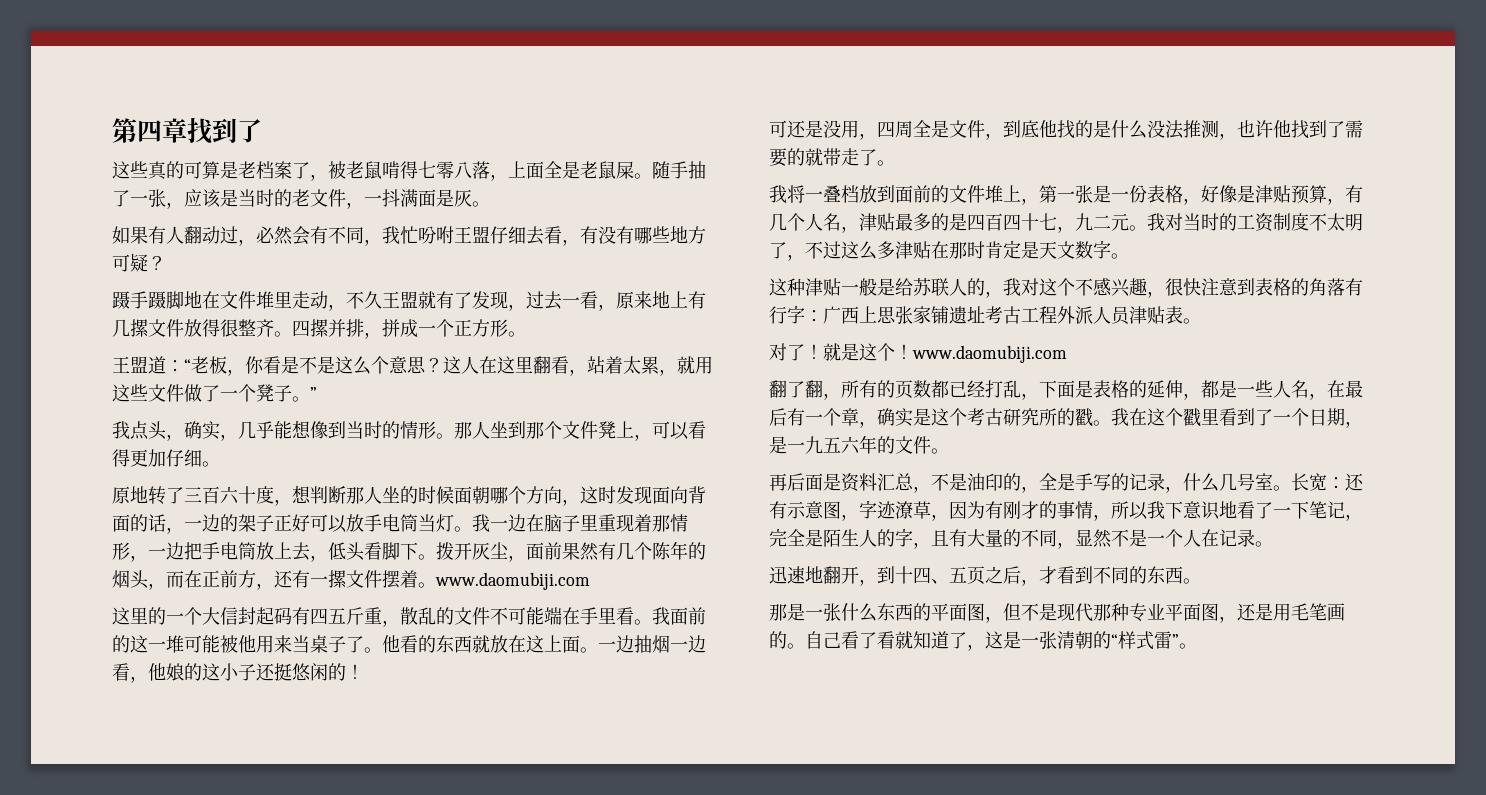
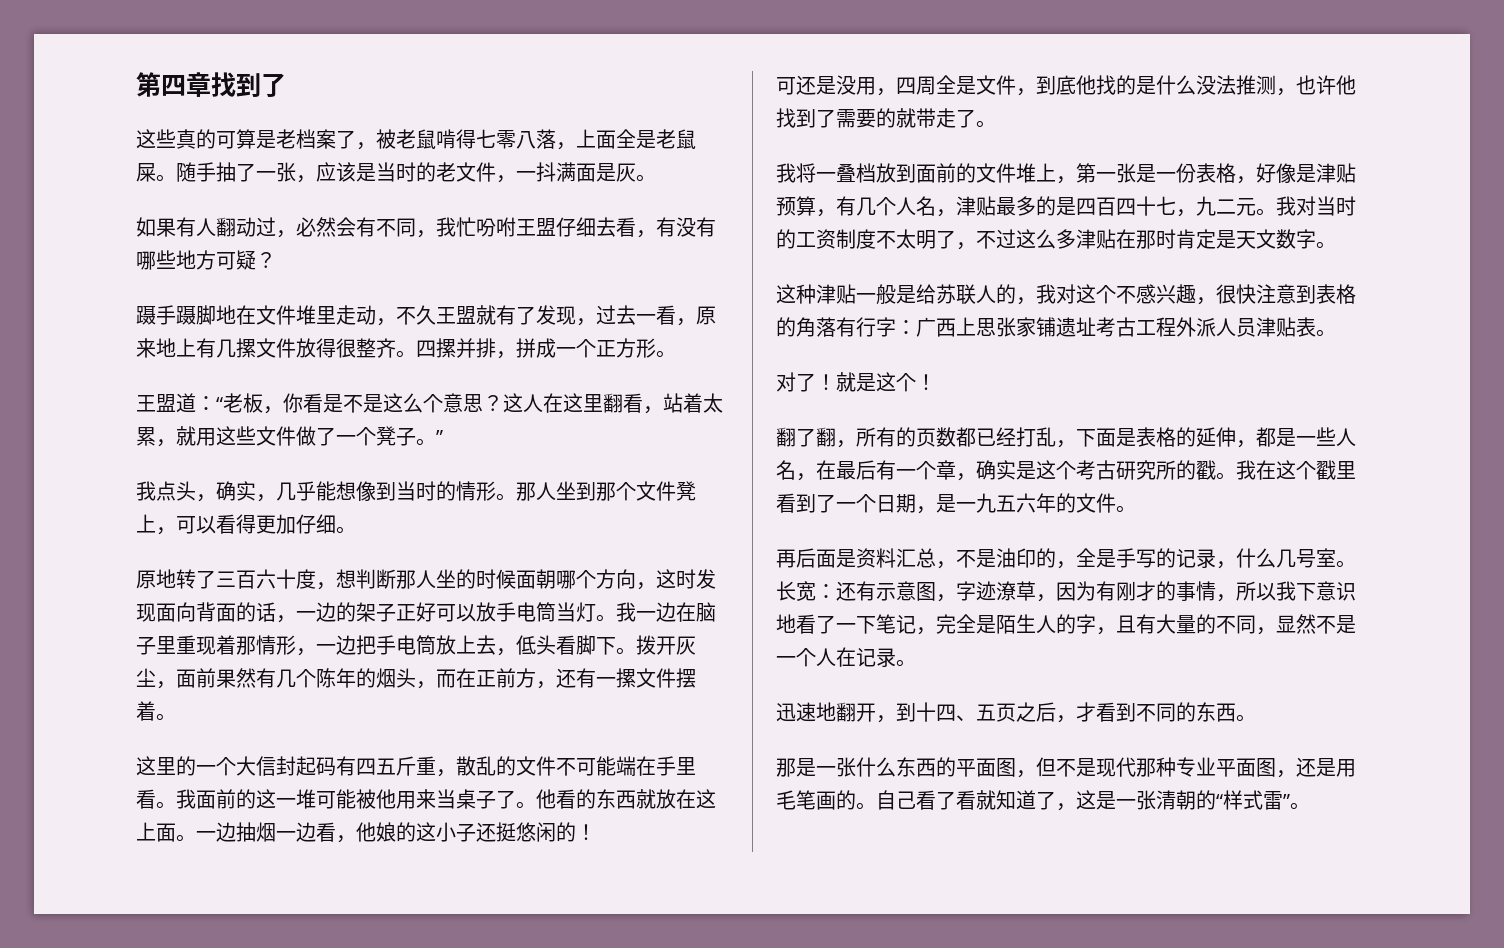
- 拨开灰尘，面前果然有几个陈年的烟头，而在正前方，还有一摞文件摆着。www.daomubiji.com
+ 拨开灰尘，面前果然有几个陈年的烟头，而在正前方，还有一摞文件摆着。
- 就是这个！www.daomubiji.com
+ 就是这个！

